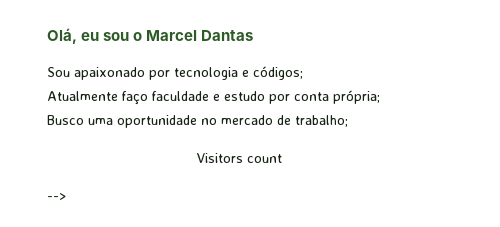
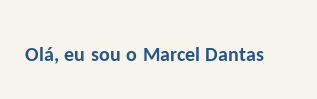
- Sou apaixonado por tecnologia e códigos;
- Atualmente faço faculdade e estudo por conta própria;
- Busco uma oportunidade no mercado de trabalho;
- Visitors count
- -->

